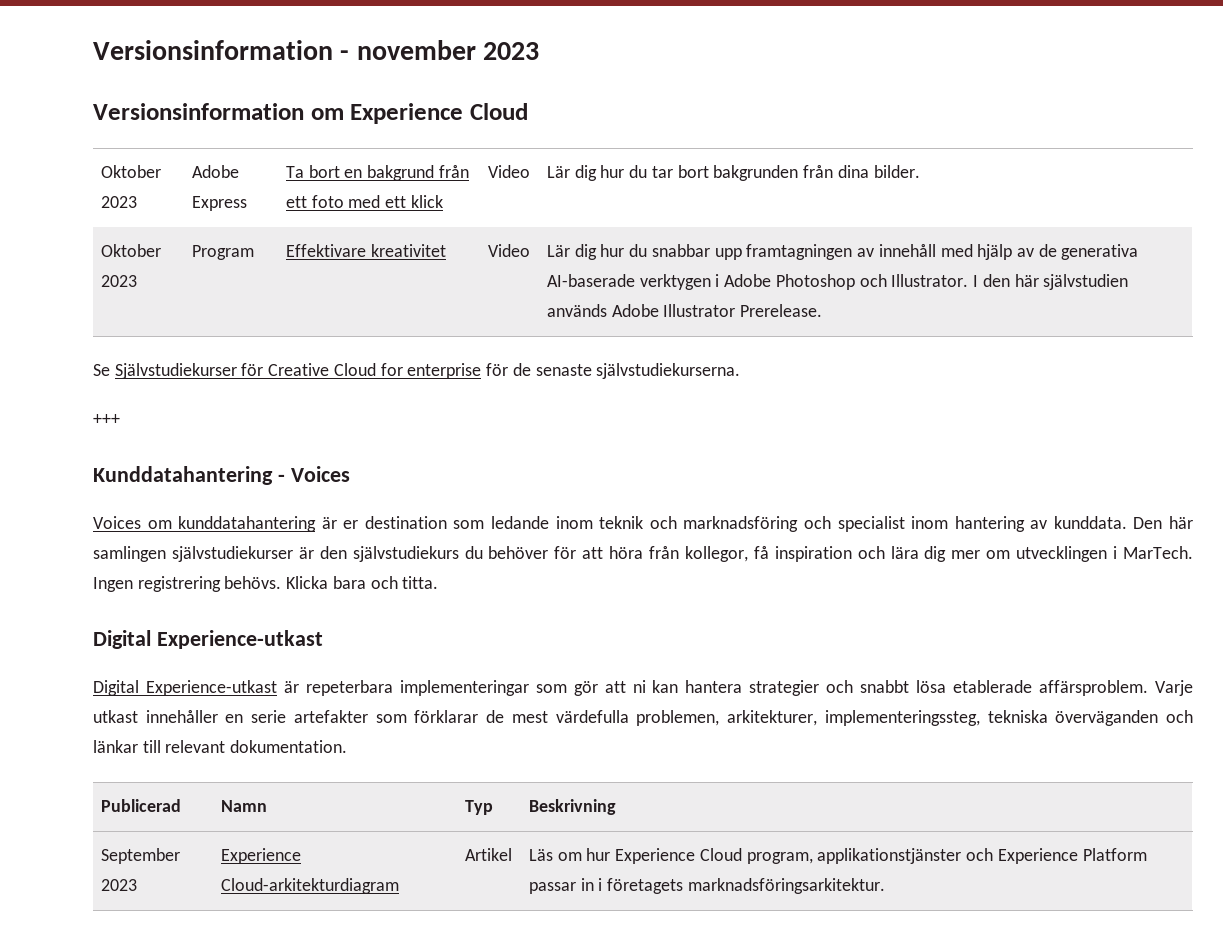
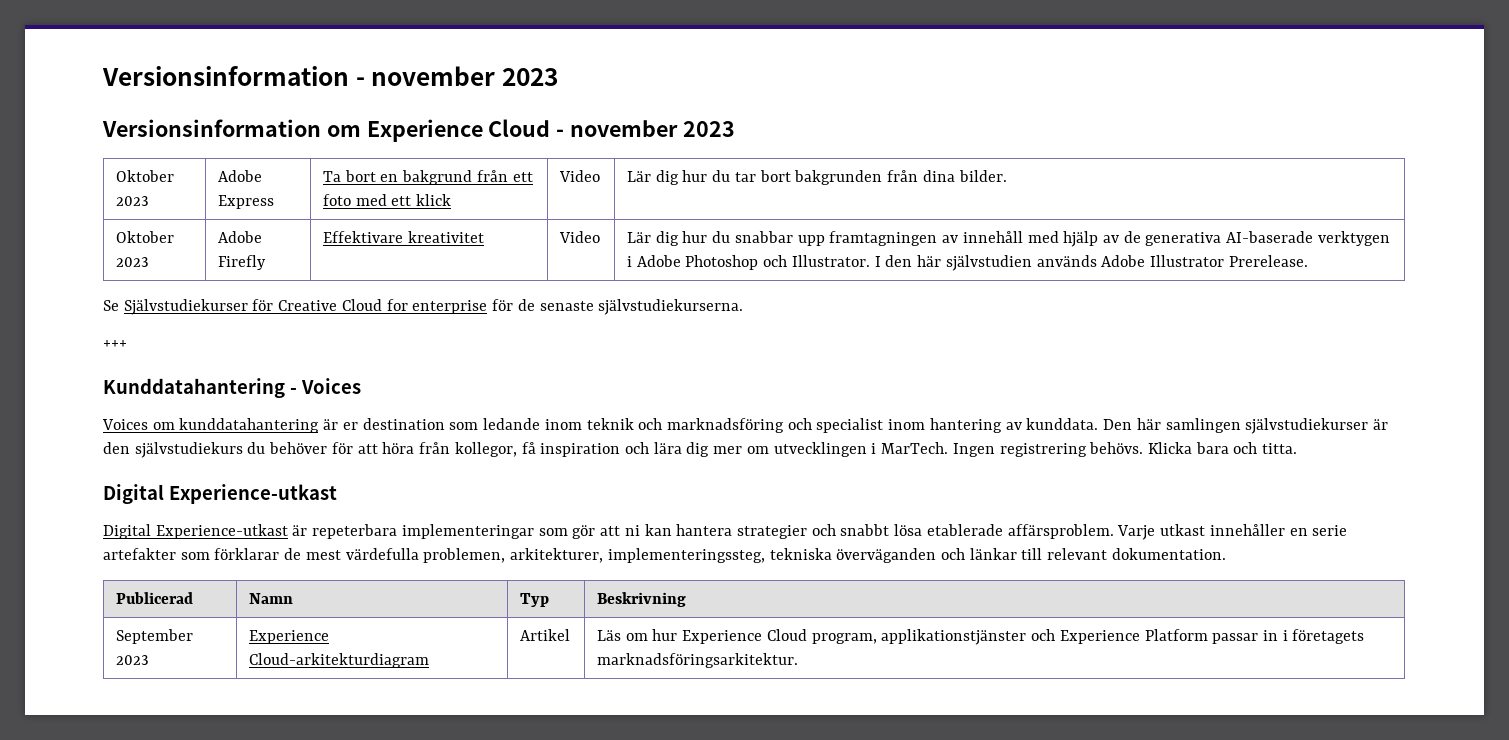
- Versionsinformation om Experience Cloud
+ Versionsinformation om Experience Cloud - november 2023
- Oktober 2023 | Program | Effektivare kreativitet | Video | Lär dig hur du snabbar upp framtagningen av innehåll med hjälp av de generativa AI-baserade verktygen i Adobe Photoshop och Illustrator. I den här självstudien används Adobe Illustrator Prerelease.
+ Oktober 2023 | Adobe Firefly | Effektivare kreativitet | Video | Lär dig hur du snabbar upp framtagningen av innehåll med hjälp av de generativa AI-baserade verktygen i Adobe Photoshop och Illustrator. I den här självstudien används Adobe Illustrator Prerelease.

